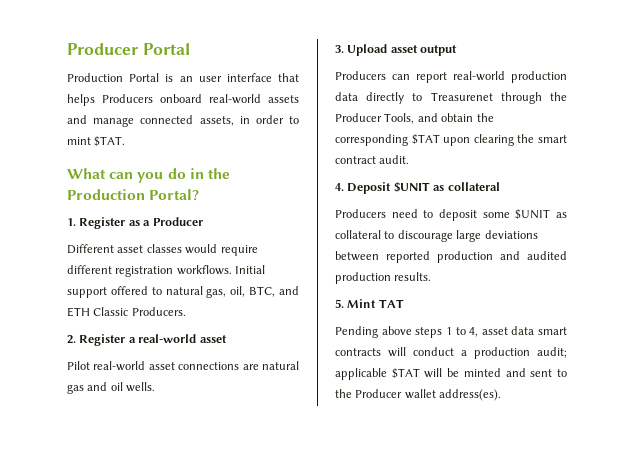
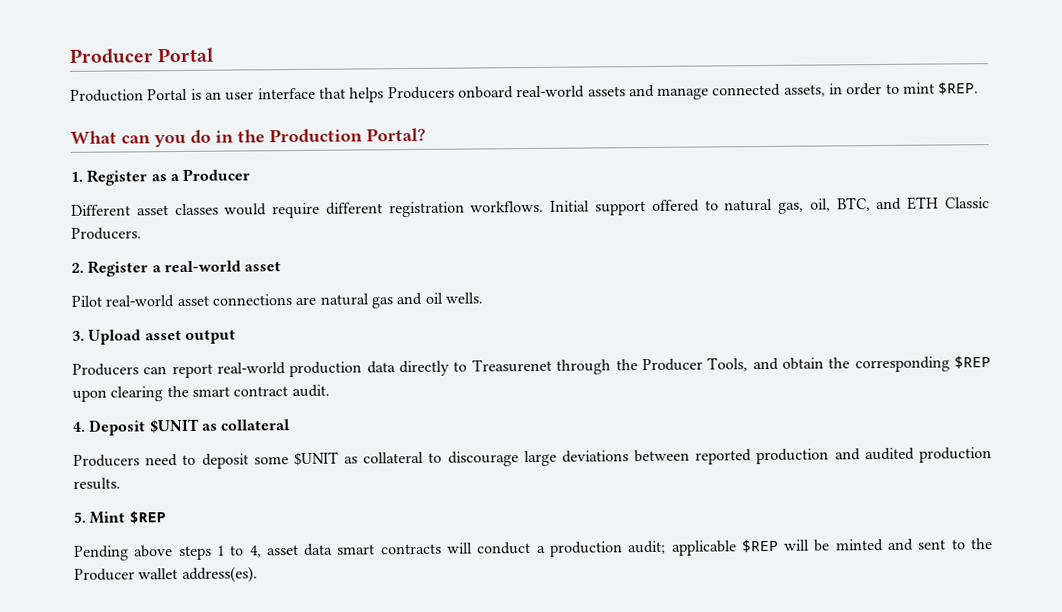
- Production Portal is an user interface that helps Producers onboard real-world assets and manage connected assets, in order to mint $TAT.
+ Production Portal is an user interface that helps Producers onboard real-world assets and manage connected assets, in order to mint $REP.
- Producers can report real-world production data directly to Treasurenet through the Producer Tools, and obtain the corresponding $TAT upon clearing the smart contract audit.
+ Producers can report real-world production data directly to Treasurenet through the Producer Tools, and obtain the corresponding $REP upon clearing the smart contract audit.
- 5. Mint TAT
+ 5. Mint $REP
- Pending above steps 1 to 4, asset data smart contracts will conduct a production audit; applicable $TAT will be minted and sent to the Producer wallet address(es).
+ Pending above steps 1 to 4, asset data smart contracts will conduct a production audit; applicable $REP will be minted and sent to the Producer wallet address(es).

